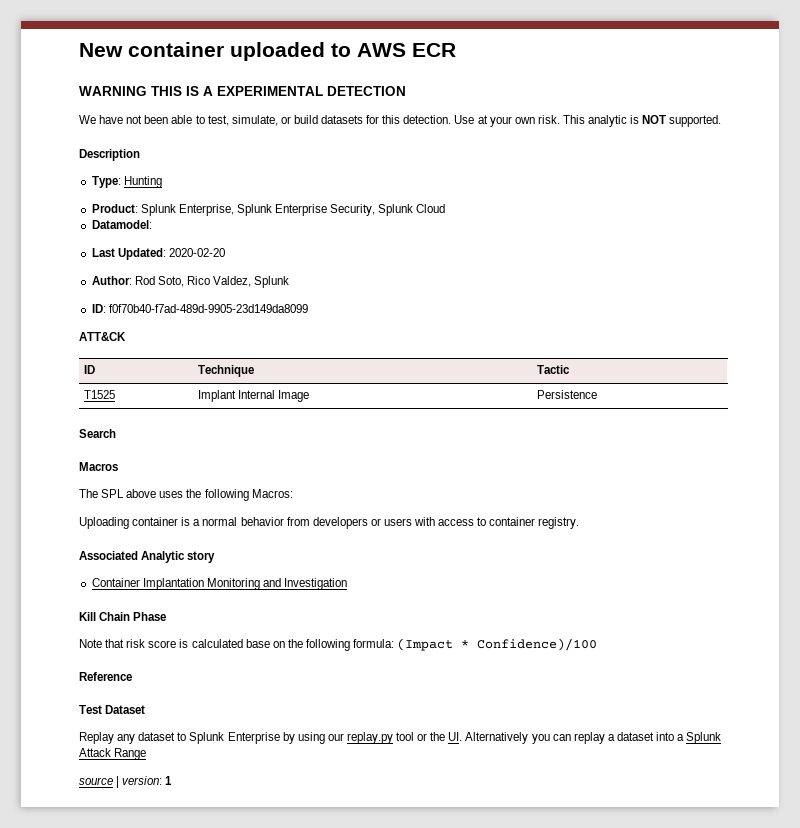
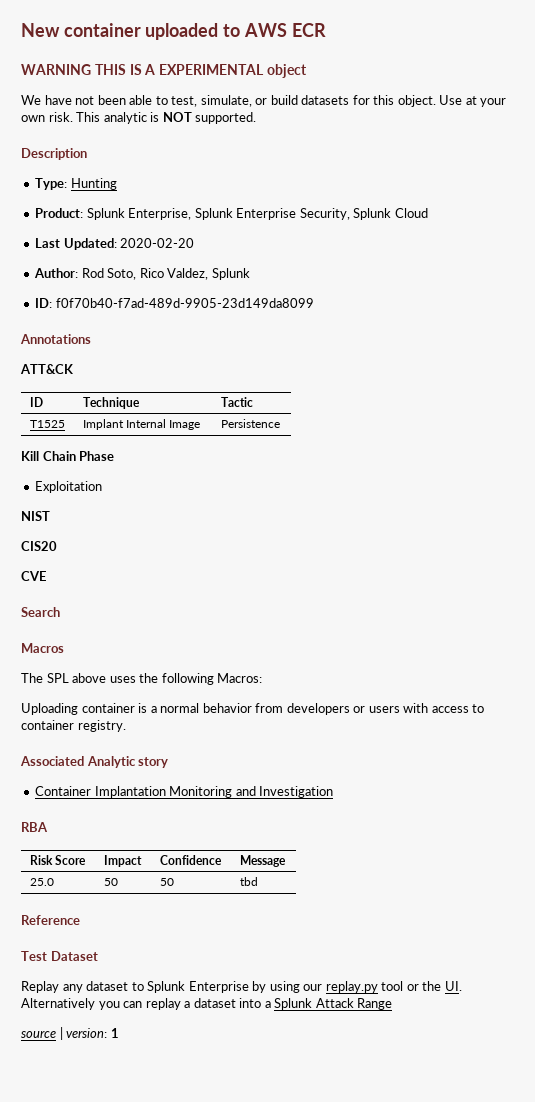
- WARNING THIS IS A EXPERIMENTAL DETECTION
+ WARNING THIS IS A EXPERIMENTAL object
- We have not been able to test, simulate, or build datasets for this detection.
+ We have not been able to test, simulate, or build datasets for this object.
- Datamodel:
+ Annotations
+ Kill Chain Phase
+ Exploitation
+ NIST
+ CIS20
+ CVE
- Kill Chain Phase
- Note that risk score is calculated base on the following formula: (Impact * Confidence)/100
+ RBA
+ Risk Score | Impact | Confidence | Message
+ 25.0 | 50 | 50 | tbd

